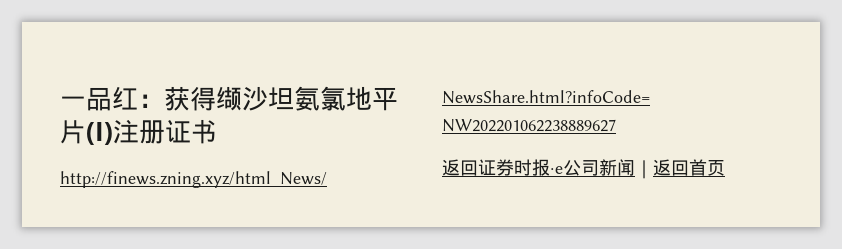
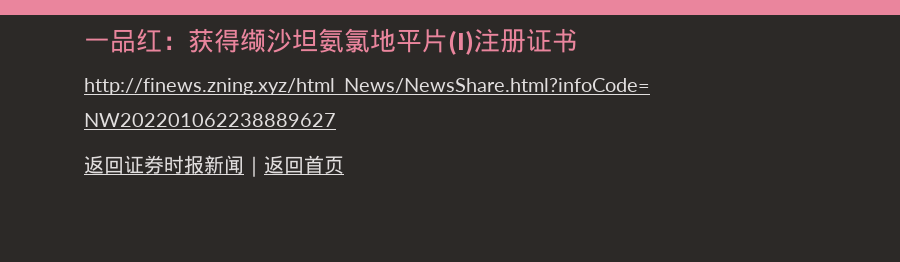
- 返回证券时报·e公司新闻｜返回首页
+ 返回证券时报新闻｜返回首页

